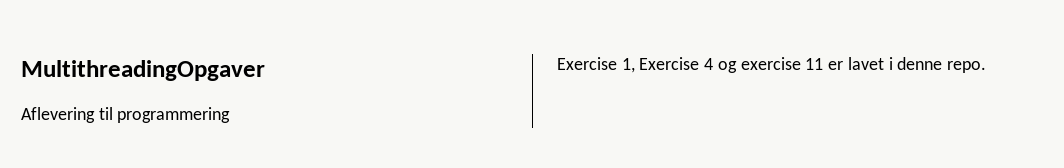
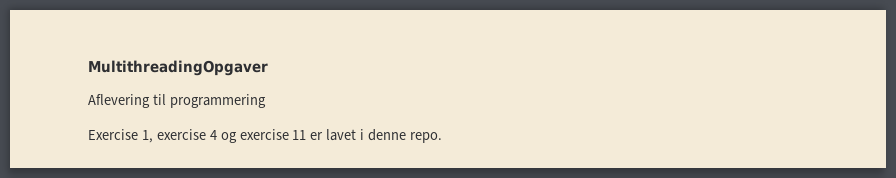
- Exercise 1, Exercise 4 og exercise 11 er lavet i denne repo.
+ Exercise 1, exercise 4 og exercise 11 er lavet i denne repo.

